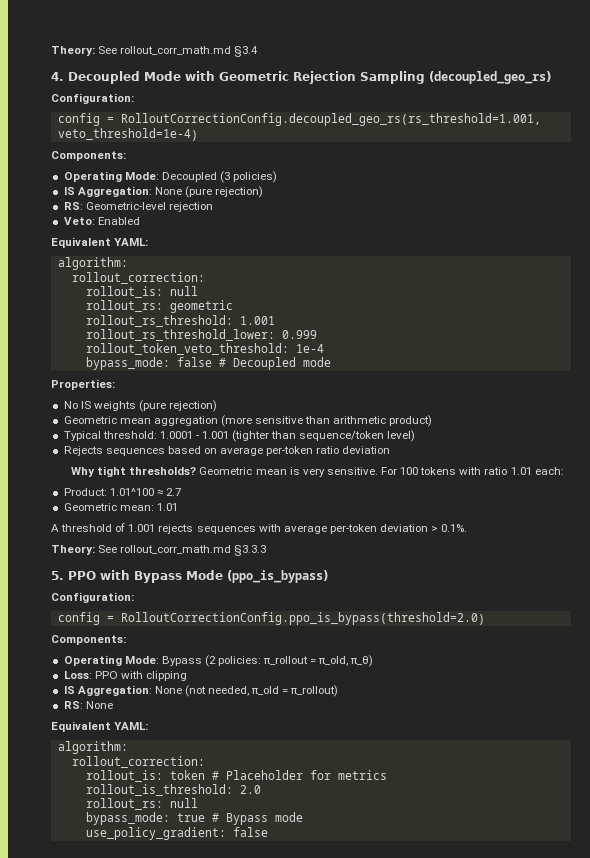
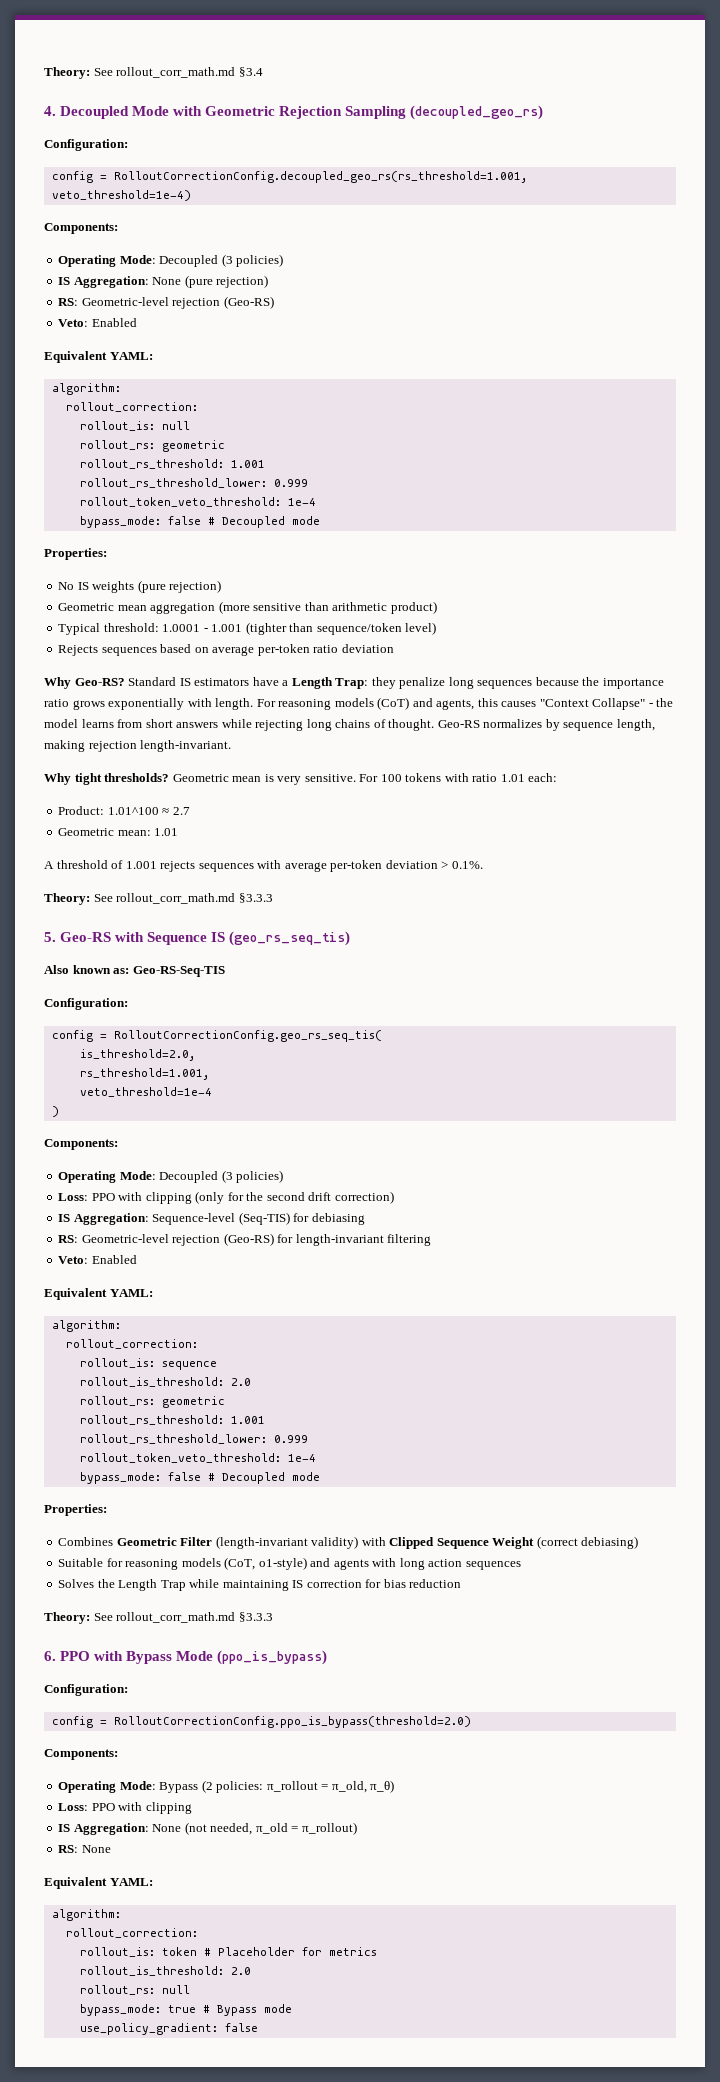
  IS Aggregation: None (pure rejection)
- RS: Geometric-level rejection
+ RS: Geometric-level rejection (Geo-RS)
+ Why Geo-RS? Standard IS estimators have a Length Trap: they penalize long sequences because the importance ratio grows exponentially with length. For reasoning models (CoT) and agents, this causes "Context Collapse" - the model learns from short answers while rejecting long chains of thought. Geo-RS normalizes by sequence length, making rejection length-invariant.
- 5. PPO with Bypass Mode (ppo_is_bypass)
+ 5. Geo-RS with Sequence IS (geo_rs_seq_tis)
+ Also known as: Geo-RS-Seq-TIS
+ Configuration:
+ config = RolloutCorrectionConfig.geo_rs_seq_tis(
+ is_threshold=2.0,
+ rs_threshold=1.001,
+ veto_threshold=1e-4
+ )
+ Components:
+ Operating Mode: Decoupled (3 policies)
+ Loss: PPO with clipping (only for the second drift correction)
+ IS Aggregation: Sequence-level (Seq-TIS) for debiasing
+ RS: Geometric-level rejection (Geo-RS) for length-invariant filtering
+ Veto: Enabled
+ Equivalent YAML:
+ algorithm:
+ rollout_correction:
+ rollout_is: sequence
+ rollout_is_threshold: 2.0
+ rollout_rs: geometric
+ rollout_rs_threshold: 1.001
+ rollout_rs_threshold_lower: 0.999
+ rollout_token_veto_threshold: 1e-4
+ bypass_mode: false # Decoupled mode
+ Properties:
+ Combines Geometric Filter (length-invariant validity) with Clipped Sequence Weight (correct debiasing)
+ Suitable for reasoning models (CoT, o1-style) and agents with long action sequences
+ Solves the Length Trap while maintaining IS correction for bias reduction
+ Theory: See rollout_corr_math.md §3.3.3
+ 6. PPO with Bypass Mode (ppo_is_bypass)

